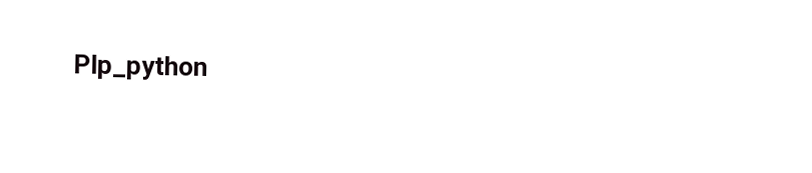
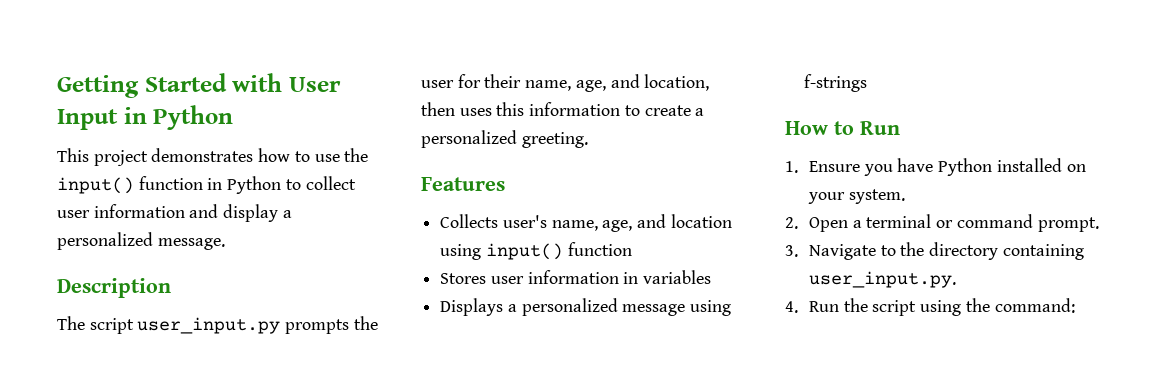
- Plp_python
+ Getting Started with User Input in Python
+ This project demonstrates how to use the input() function in Python to collect user information and display a personalized message.
+ Description
+ The script user_input.py prompts the user for their name, age, and location, then uses this information to create a personalized greeting.
+ Features
+ Collects user's name, age, and location using input() function
+ Stores user information in variables
+ Displays a personalized message using f-strings
+ How to Run
+ 1. Ensure you have Python installed on your system.
+ 2. Open a terminal or command prompt.
+ 3. Navigate to the directory containing user_input.py.
+ 4. Run the script using the command:

